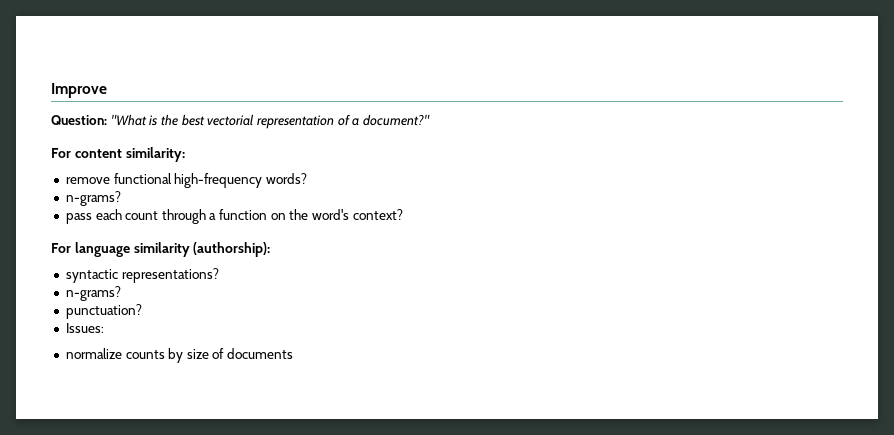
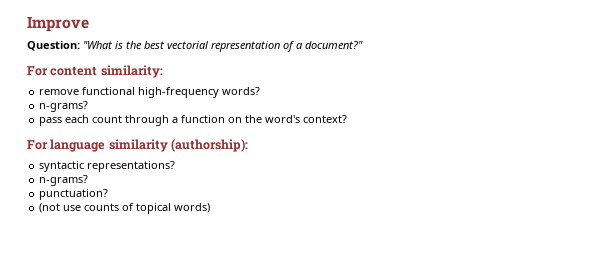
- Issues:
- normalize counts by size of documents
+ (not use counts of topical words)

